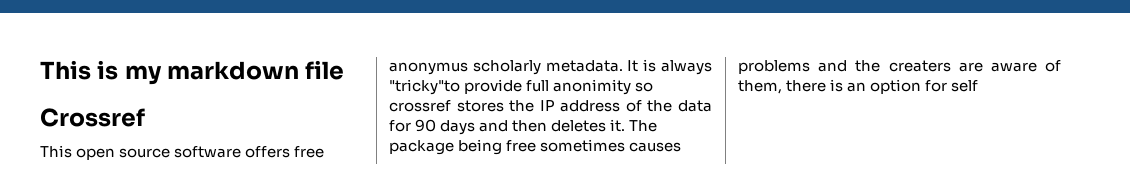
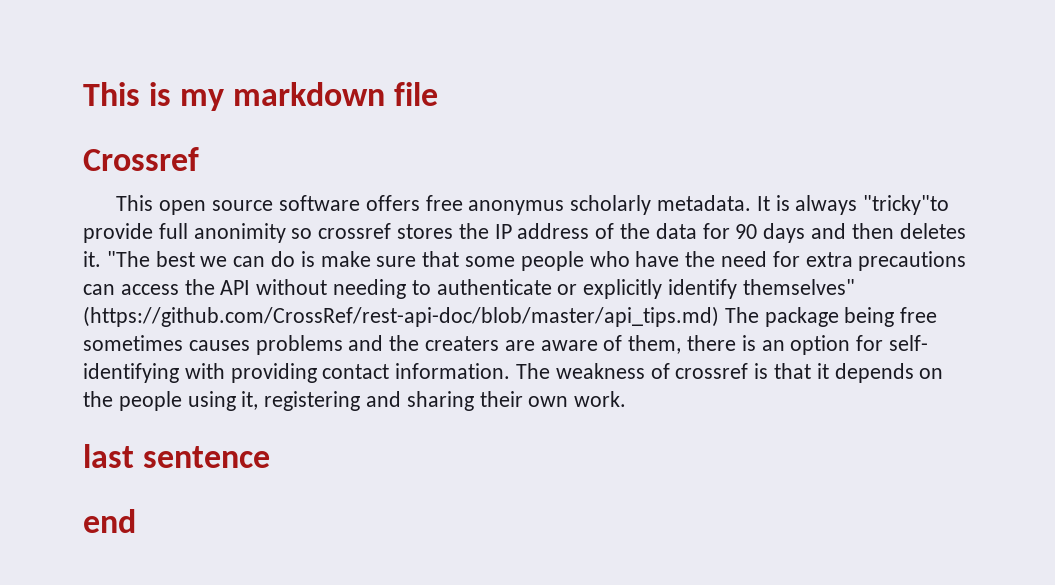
- The package being free sometimes causes problems and the creaters are aware of them, there is an option for self
+ "The best we can do is make sure that some people who have the need for extra precautions can access the API without needing to authenticate or explicitly identify themselves" (https://github.com/CrossRef/rest-api-doc/blob/master/api_tips.md) The package being free sometimes causes problems and the creaters are aware of them, there is an option for self- identifying with providing contact information. The weakness of crossref is that it depends on the people using it, registering and sharing their own work.
+ last sentence
+ end

